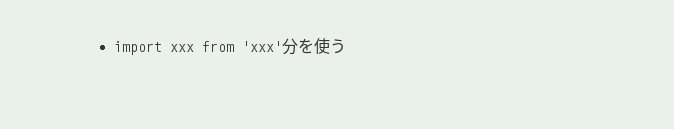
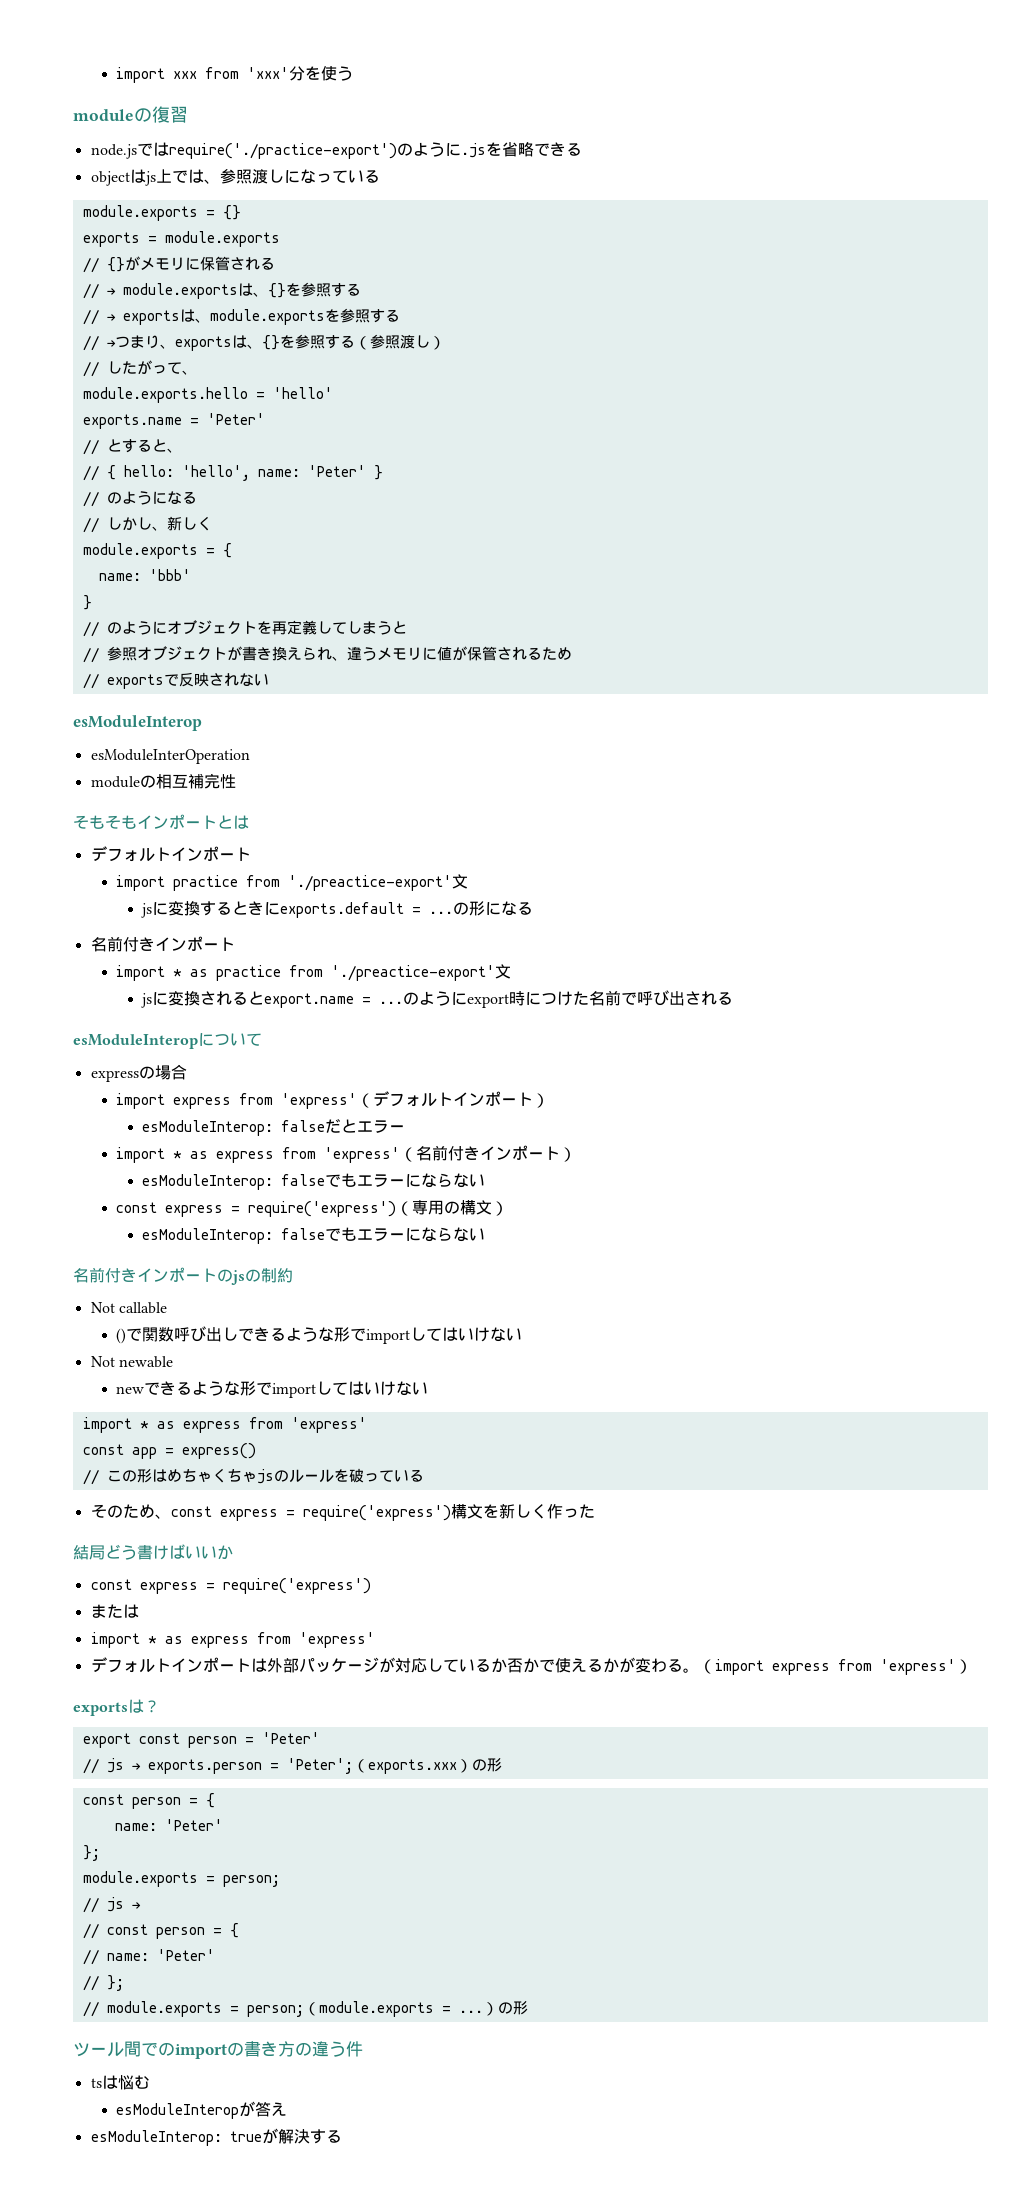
+ moduleの復習
+ node.jsではrequire('./practice-export')のように.jsを省略できる
+ objectはjs上では、参照渡しになっている
+ module.exports = {}
+ exports = module.exports
+ // {}がメモリに保管される
+ // → module.exportsは、{}を参照する
+ // → exportsは、module.exportsを参照する
+ // →つまり、exportsは、{}を参照する（参照渡し）
+ // したがって、
+ module.exports.hello = 'hello'
+ exports.name = 'Peter'
+ // とすると、
+ // { hello: 'hello', name: 'Peter' }
+ // のようになる
+ // しかし、新しく
+ module.exports = {
+ name: 'bbb'
+ }
+ // のようにオブジェクトを再定義してしまうと
+ // 参照オブジェクトが書き換えられ、違うメモリに値が保管されるため
+ // exportsで反映されない
+ esModuleInterop
+ esModuleInterOperation
+ moduleの相互補完性
+ そもそもインポートとは
+ デフォルトインポート
+ import practice from './preactice-export'文
+ jsに変換するときにexports.default = ...の形になる
+ 名前付きインポート
+ import * as practice from './preactice-export'文
+ jsに変換されるとexport.name = ...のようにexport時につけた名前で呼び出される
+ esModuleInteropについて
+ expressの場合
+ import express from 'express'（デフォルトインポート）
+ esModuleInterop: falseだとエラー
+ import * as express from 'express'（名前付きインポート）
+ esModuleInterop: falseでもエラーにならない
+ const express = require('express')（専用の構文）
+ esModuleInterop: falseでもエラーにならない
+ 名前付きインポートのjsの制約
+ Not callable
+ ()で関数呼び出しできるような形でimportしてはいけない
+ Not newable
+ newできるような形でimportしてはいけない
+ import * as express from 'express'
+ const app = express()
+ // この形はめちゃくちゃjsのルールを破っている
+ そのため、const express = require('express')構文を新しく作った
+ 結局どう書けばいいか
+ const express = require('express')
+ または
+ import * as express from 'express'
+ デフォルトインポートは外部パッケージが対応しているか否かで使えるかが変わる。（import express from 'express'）
+ exportsは？
+ export const person = 'Peter'
+ // js → exports.person = 'Peter';（exports.xxx）の形
+ const person = {
+ name: 'Peter'
+ };
+ module.exports = person;
+ // js →
+ // const person = {
+ // name: 'Peter'
+ // };
+ // module.exports = person;（module.exports = ...）の形
+ ツール間でのimportの書き方の違う件
+ tsは悩む
+ esModuleInteropが答え
+ esModuleInterop: trueが解決する

